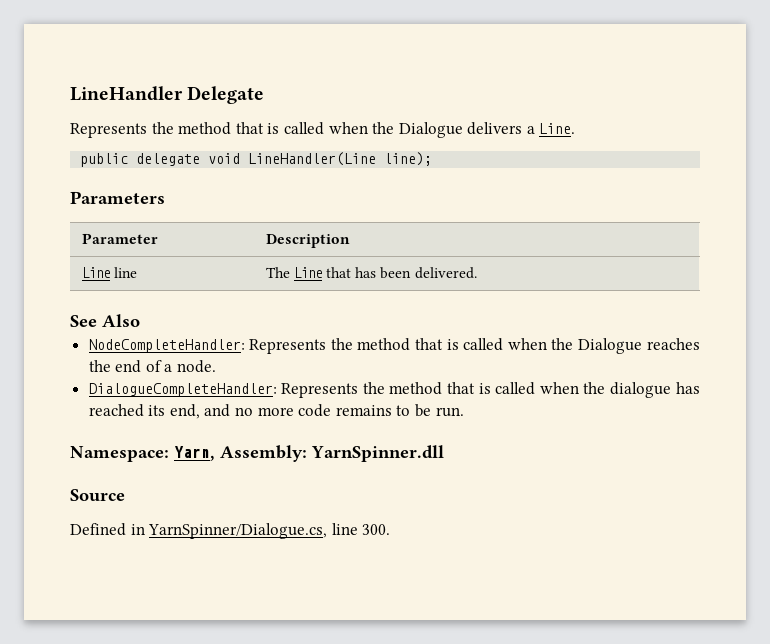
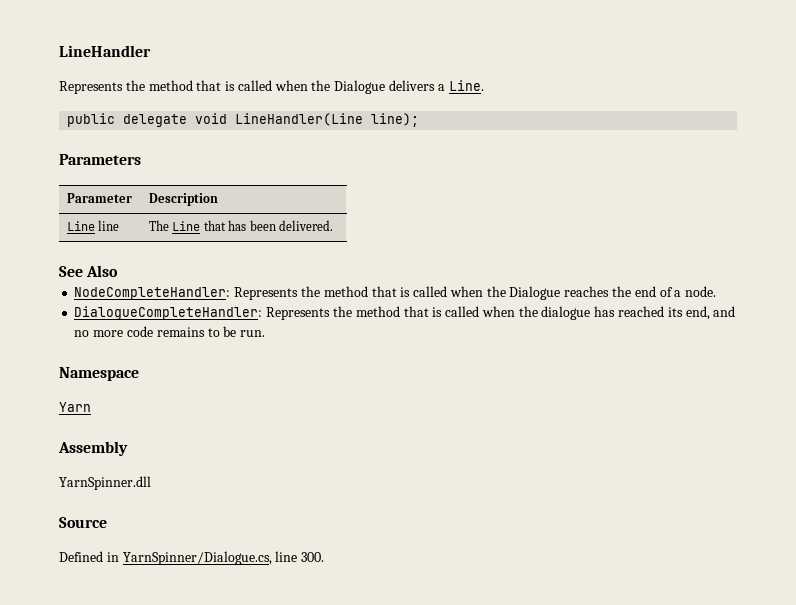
- LineHandler Delegate
+ LineHandler
- Namespace: Yarn, Assembly: YarnSpinner.dll
+ Namespace
+ Yarn
+ Assembly
+ YarnSpinner.dll

